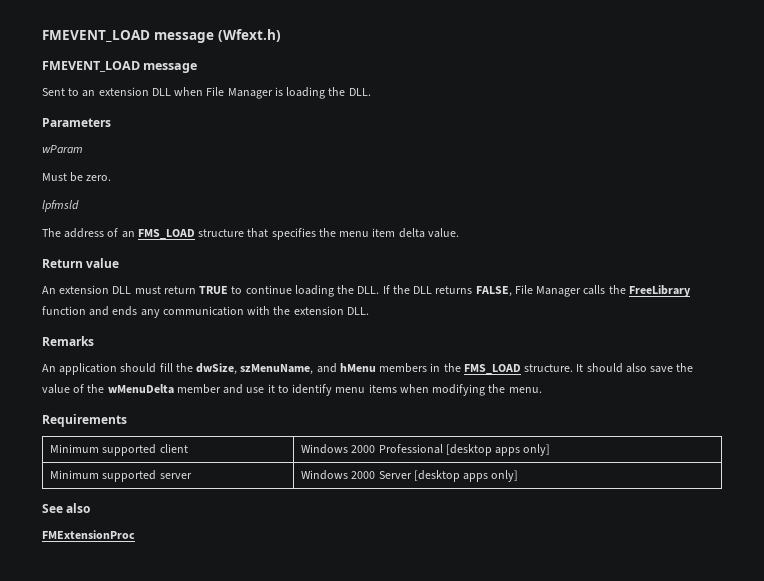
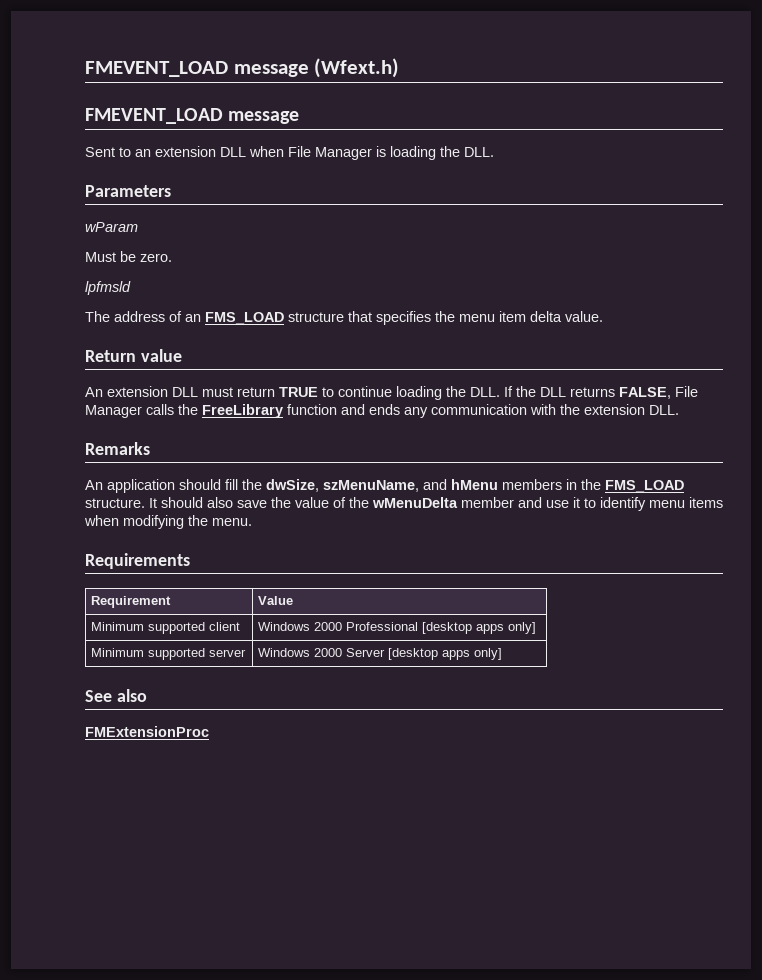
+ Requirement | Value

